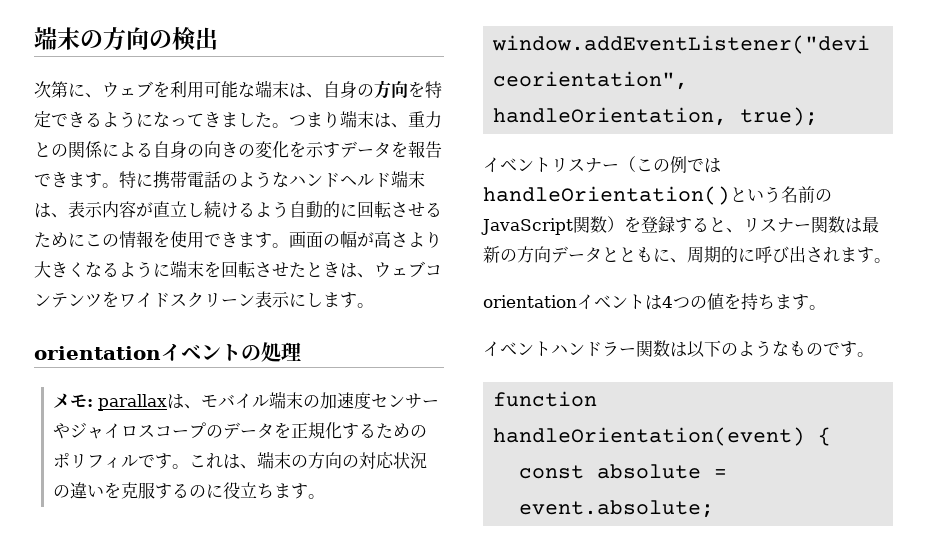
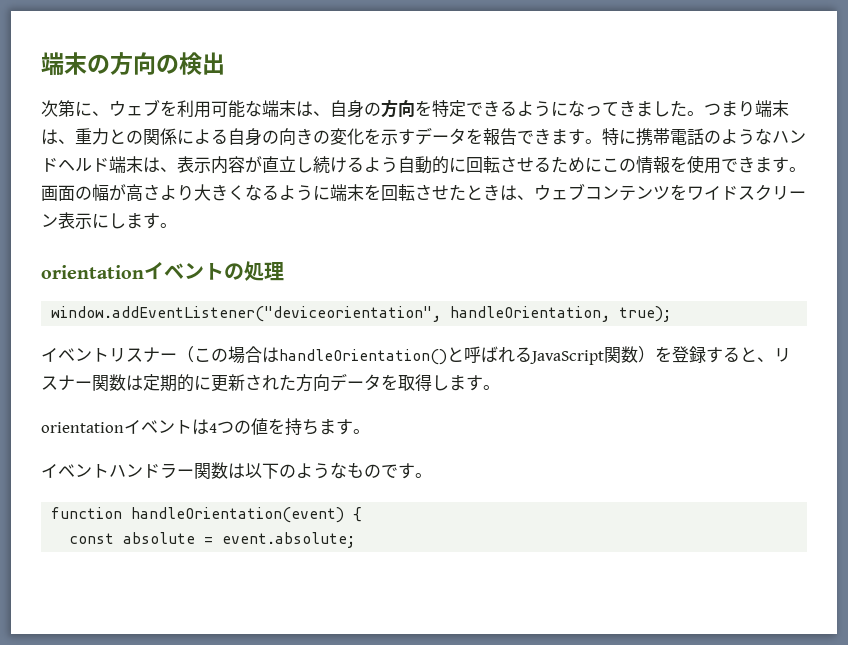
- メモ: parallaxは、モバイル端末の加速度センサーやジャイロスコープのデータを正規化するためのポリフィルです。これは、端末の方向の対応状況の違いを克服するのに役立ちます。
- イベントリスナー（この例ではhandleOrientation()という名前のJavaScript関数）を登録すると、リスナー関数は最新の方向データとともに、周期的に呼び出されます。
+ イベントリスナー（この場合はhandleOrientation()と呼ばれるJavaScript関数）を登録すると、リスナー関数は定期的に更新された方向データを取得します。

